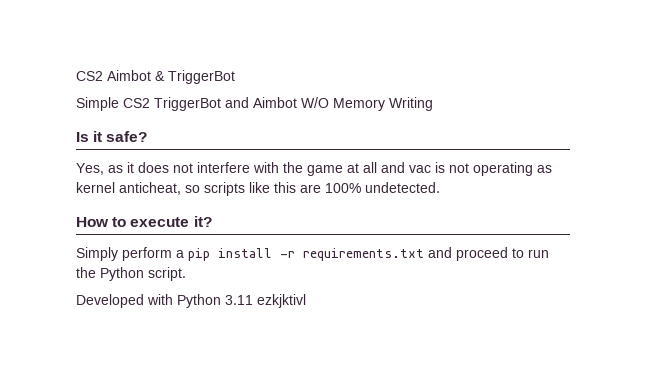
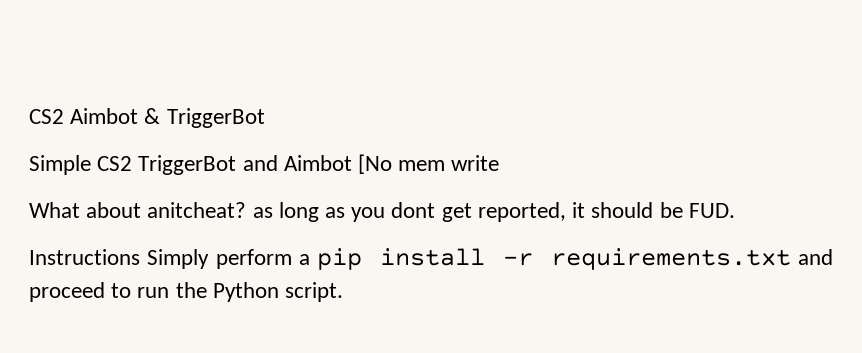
- Simple CS2 TriggerBot and Aimbot W/O Memory Writing
- Is it safe?
- Yes, as it does not interfere with the game at all and vac is not operating as kernel anticheat, so scripts like this are 100% undetected.
- How to execute it?
- Simply perform a pip install -r requirements.txt and proceed to run the Python script.
+ Simple CS2 TriggerBot and Aimbot [No mem write
+ What about anitcheat? as long as you dont get reported, it should be FUD.
+ Instructions Simply perform a pip install -r requirements.txt and proceed to run the Python script.
- Developed with Python 3.11 ezkjktivl

